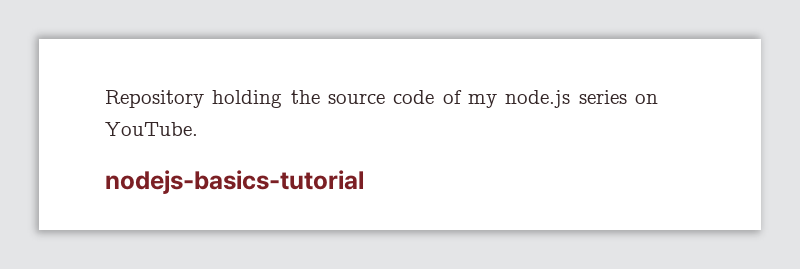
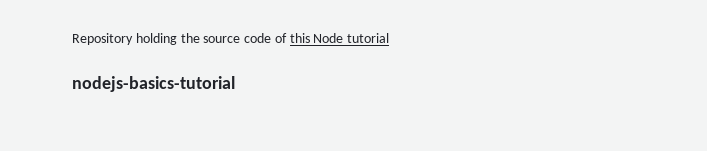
- Repository holding the source code of my node.js series on YouTube.
+ Repository holding the source code of this Node tutorial

